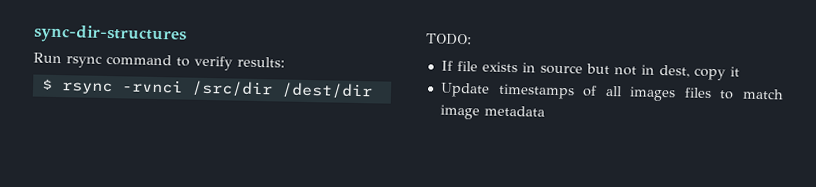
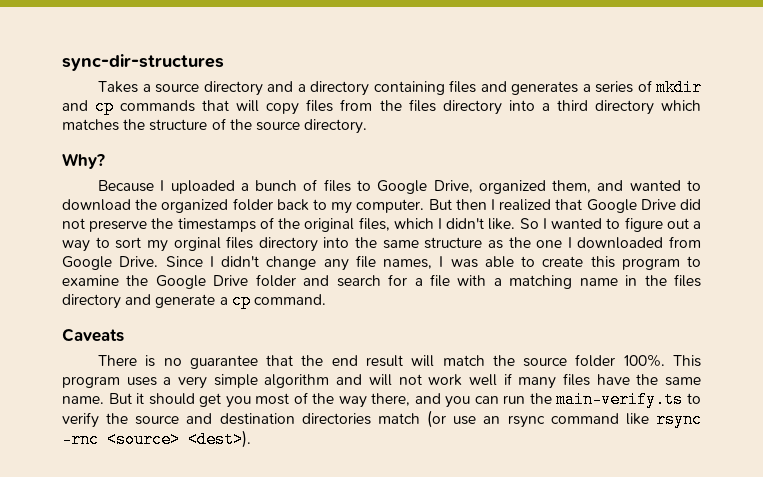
- Run rsync command to verify results:
- $ rsync -rvnci /src/dir /dest/dir
- TODO:
- If file exists in source but not in dest, copy it
- Update timestamps of all images files to match image metadata
+ Takes a source directory and a directory containing files and generates a series of mkdir and cp commands that will copy files from the files directory into a third directory which matches the structure of the source directory.
+ Why?
+ Because I uploaded a bunch of files to Google Drive, organized them, and wanted to download the organized folder back to my computer. But then I realized that Google Drive did not preserve the timestamps of the original files, which I didn't like. So I wanted to figure out a way to sort my orginal files directory into the same structure as the one I downloaded from Google Drive. Since I didn't change any file names, I was able to create this program to examine the Google Drive folder and search for a file with a matching name in the files directory and generate a cp command.
+ Caveats
+ There is no guarantee that the end result will match the source folder 100%. This program uses a very simple algorithm and will not work well if many files have the same name. But it should get you most of the way there, and you can run the main-verify.ts to verify the source and destination directories match (or use an rsync command like rsync -rnc <source> <dest>).

